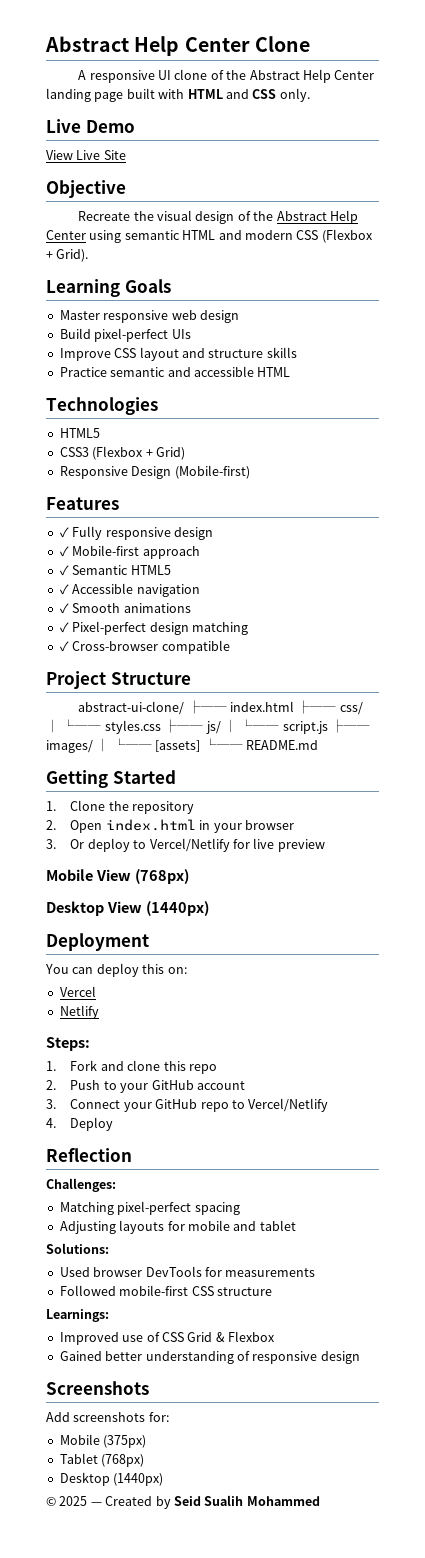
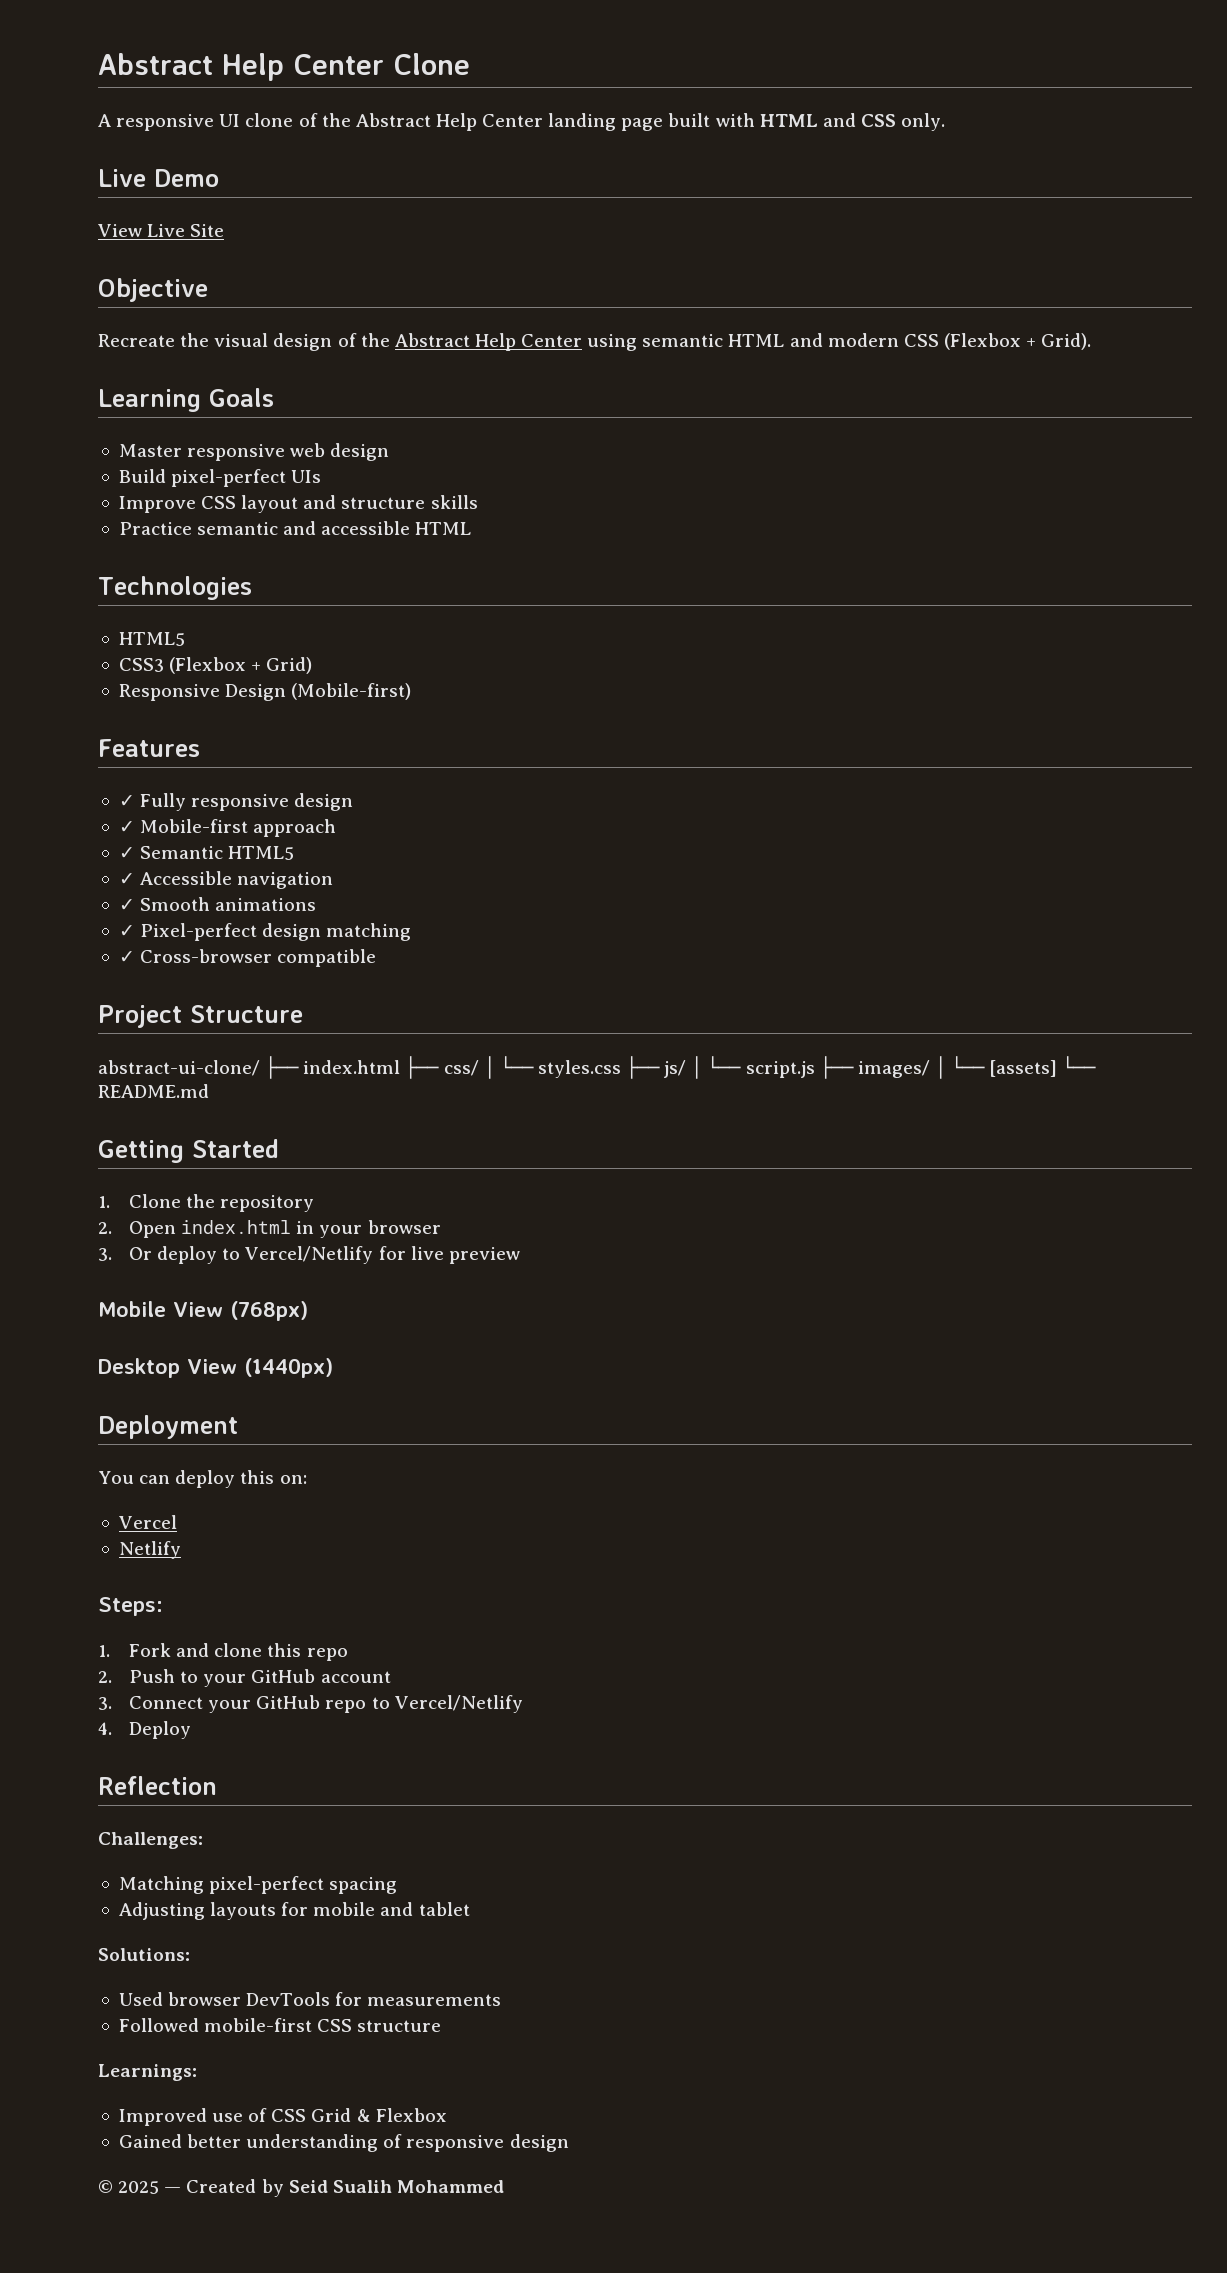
- Screenshots
- Add screenshots for:
- Mobile (375px)
- Tablet (768px)
- Desktop (1440px)

